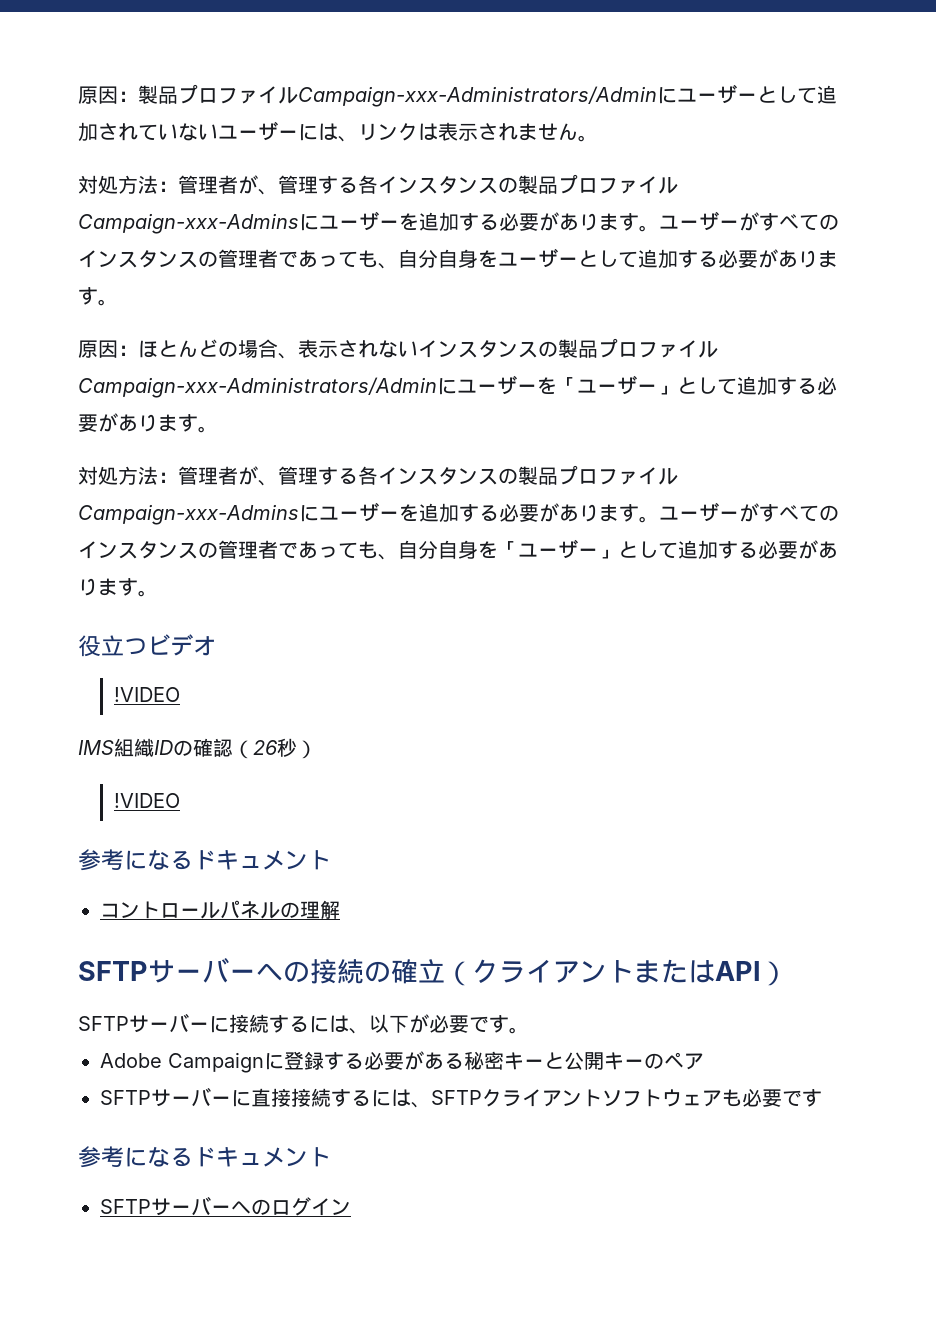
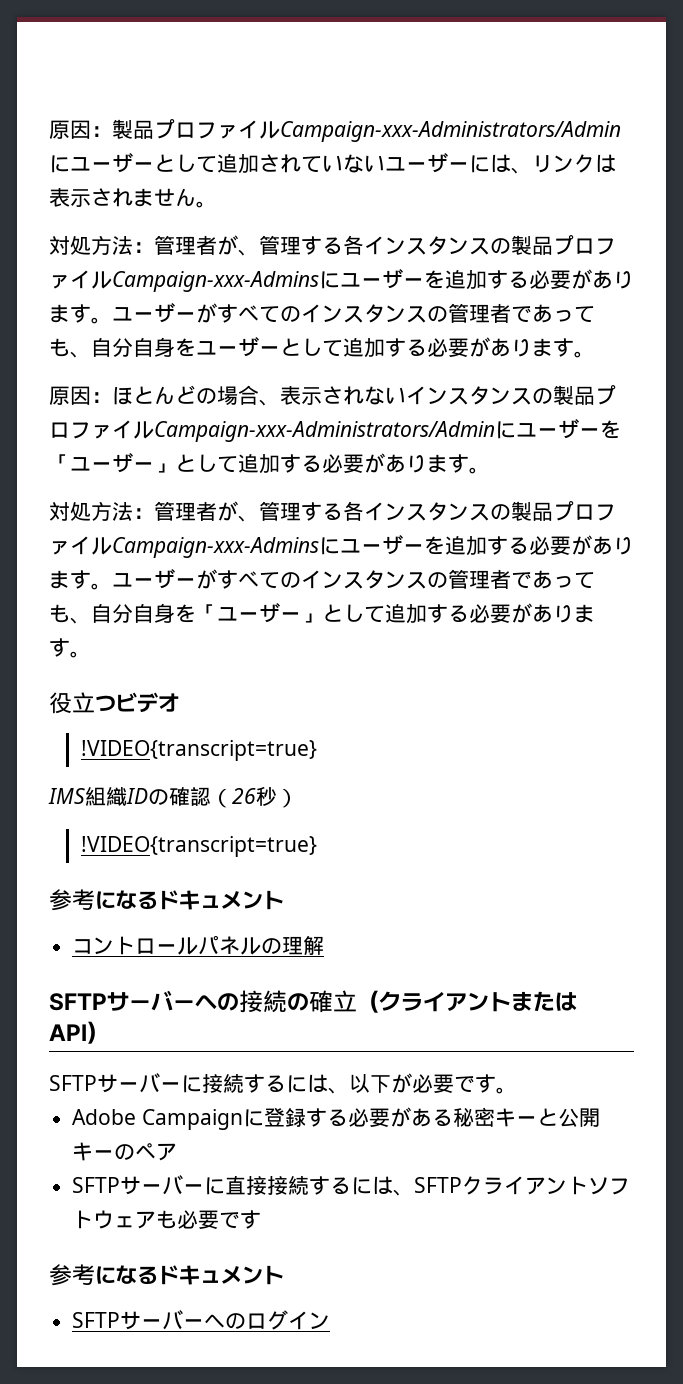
  役立つビデオ
- !VIDEO
+ !VIDEO{transcript=true}
  IMS組織IDの確認（26秒）
- !VIDEO
+ !VIDEO{transcript=true}

